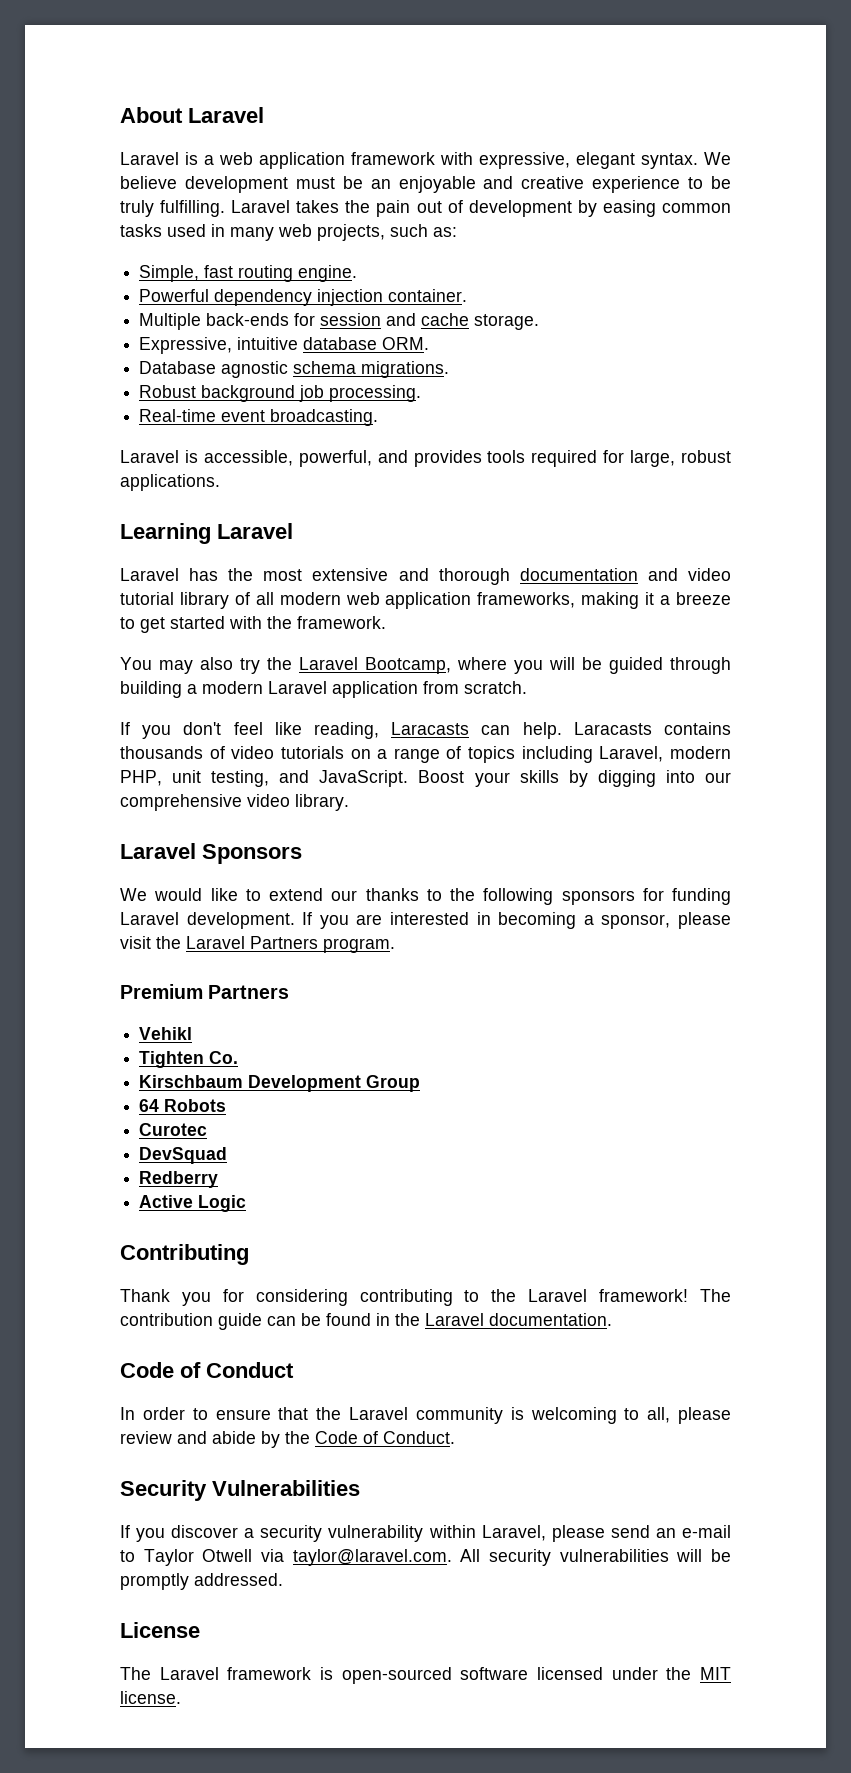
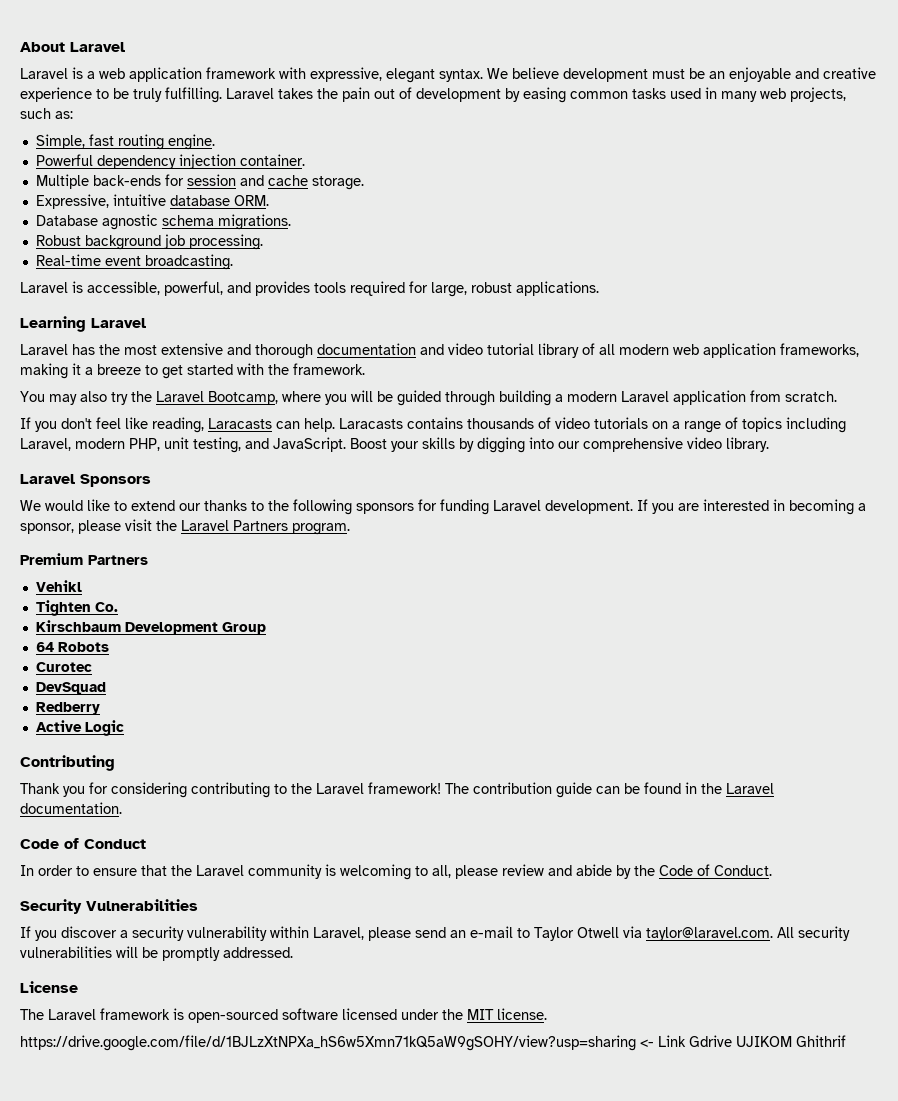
+ https://drive.google.com/file/d/1BJLzXtNPXa_hS6w5Xmn71kQ5aW9gSOHY/view?usp=sharing <- Link Gdrive UJIKOM Ghithrif

